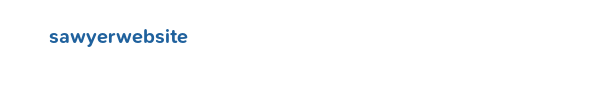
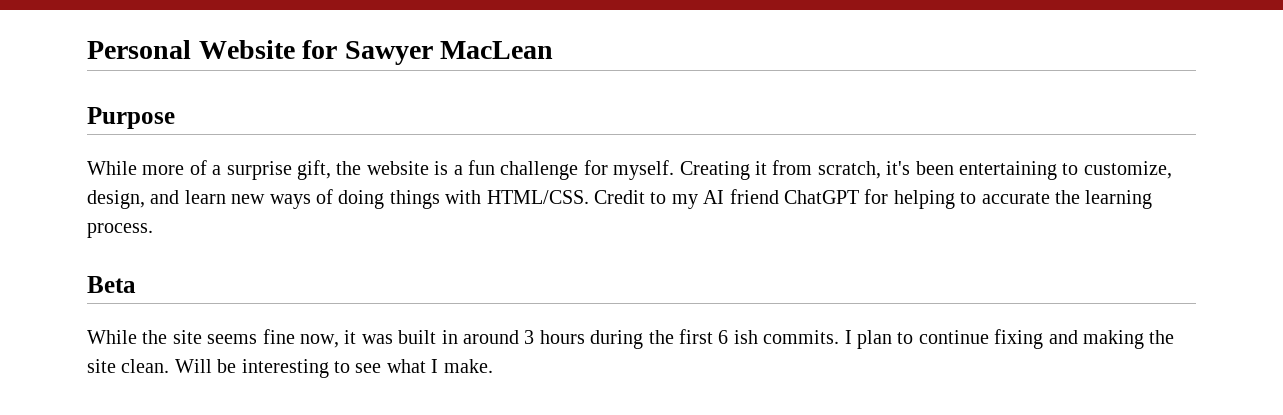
- sawyerwebsite
+ Personal Website for Sawyer MacLean
+ Purpose
+ While more of a surprise gift, the website is a fun challenge for myself. Creating it from scratch, it's been entertaining to customize, design, and learn new ways of doing things with HTML/CSS. Credit to my AI friend ChatGPT for helping to accurate the learning process.
+ Beta
+ While the site seems fine now, it was built in around 3 hours during the first 6 ish commits. I plan to continue fixing and making the site clean. Will be interesting to see what I make.

